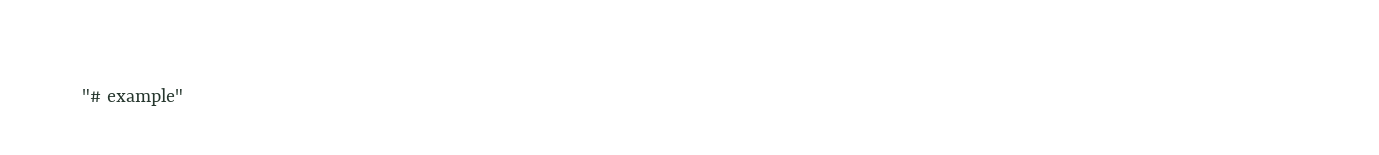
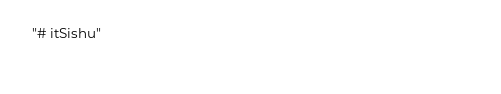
- "# example"
+ "# itSishu"

